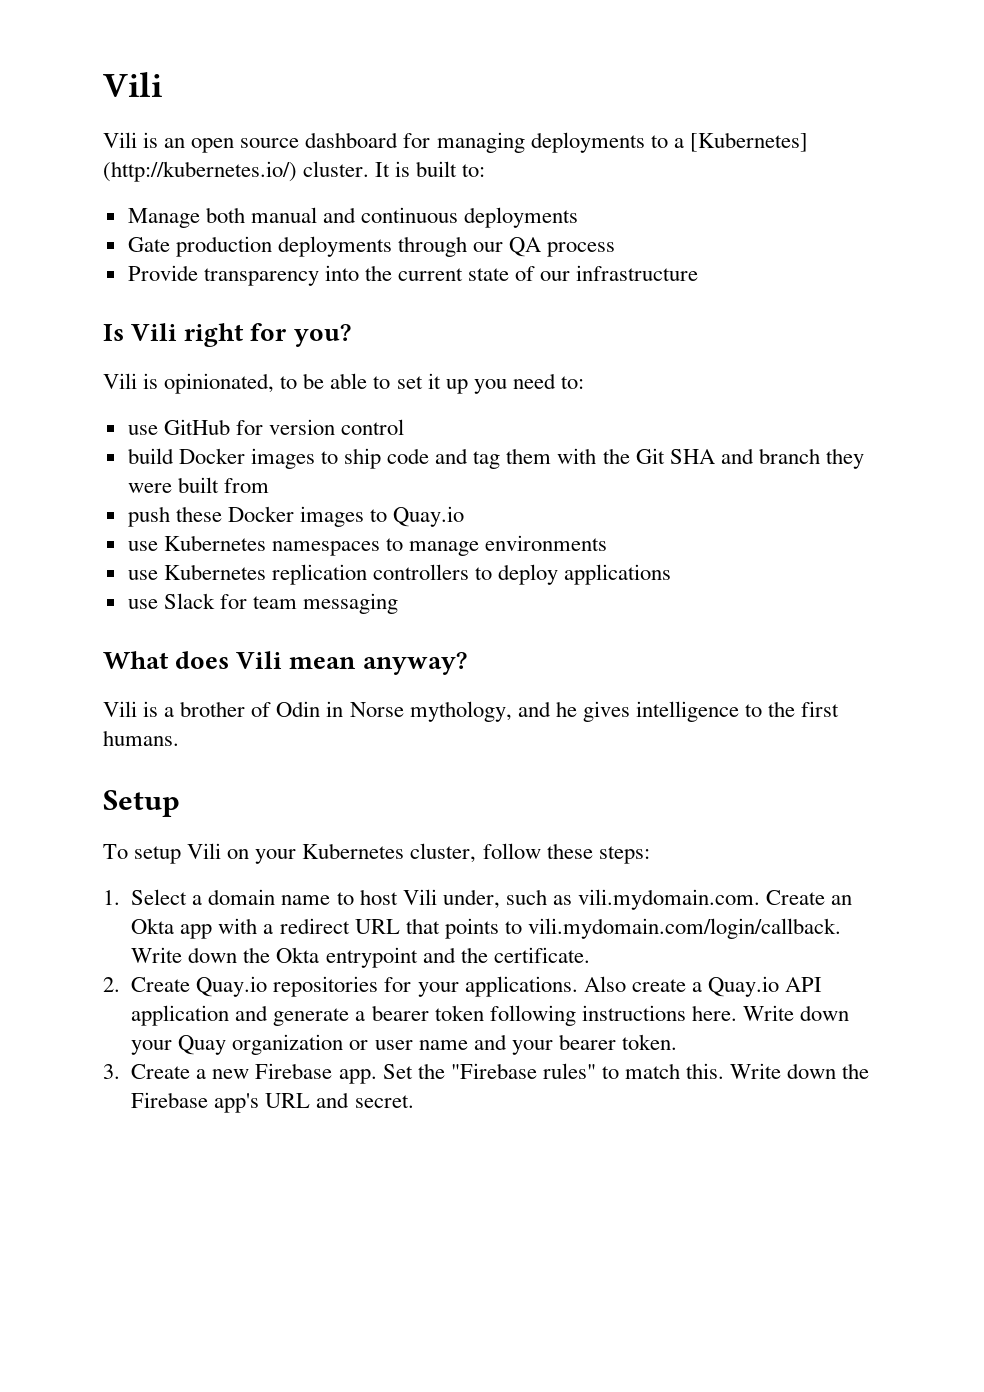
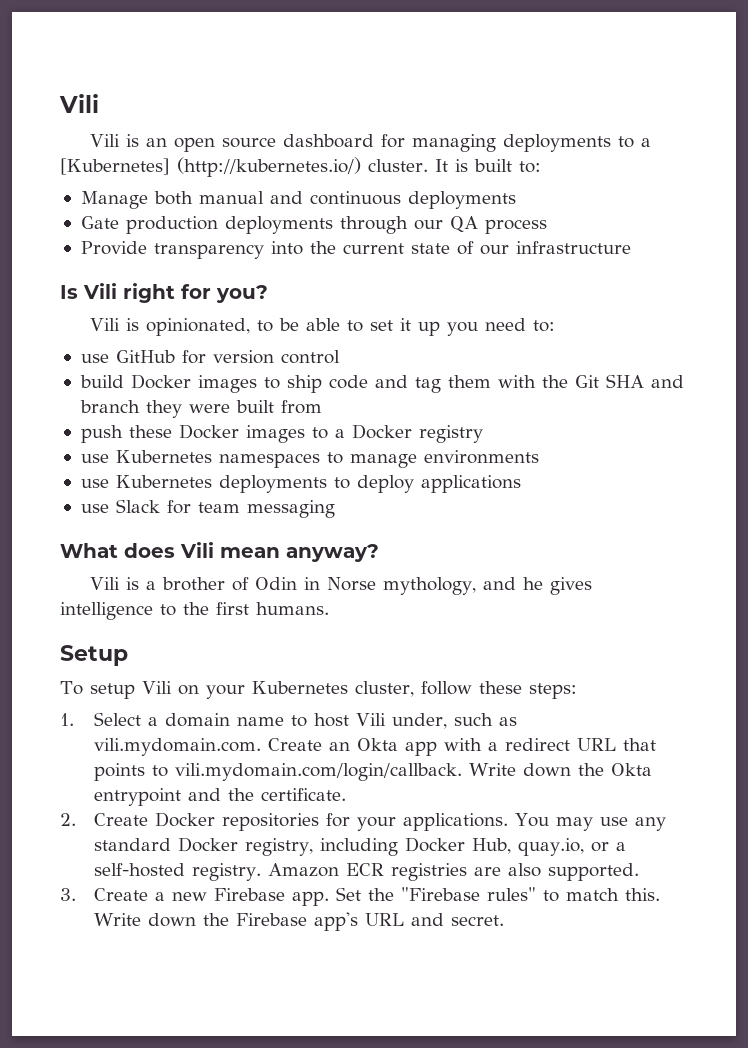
- push these Docker images to Quay.io
+ push these Docker images to a Docker registry
- use Kubernetes replication controllers to deploy applications
+ use Kubernetes deployments to deploy applications
- 2. Create Quay.io repositories for your applications.
+ 2. Create Docker repositories for your applications.
- Also create a Quay.io API application and generate a bearer token following instructions here. Write down your Quay organization or user name and your bearer token.
+ You may use any standard Docker registry, including Docker Hub, quay.io, or a self-hosted registry. Amazon ECR registries are also supported.

